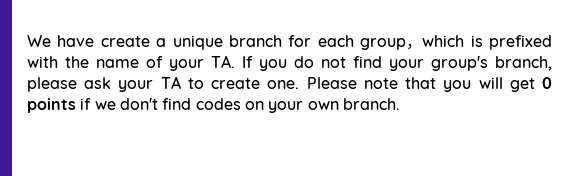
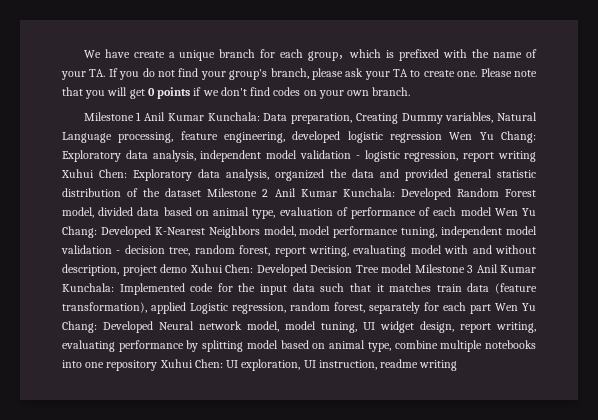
+ Milestone 1 Anil Kumar Kunchala: Data preparation, Creating Dummy variables, Natural Language processing, feature engineering, developed logistic regression Wen Yu Chang: Exploratory data analysis, independent model validation - logistic regression, report writing Xuhui Chen: Exploratory data analysis, organized the data and provided general statistic distribution of the dataset Milestone 2 Anil Kumar Kunchala: Developed Random Forest model, divided data based on animal type, evaluation of performance of each model Wen Yu Chang: Developed K-Nearest Neighbors model, model performance tuning, independent model validation - decision tree, random forest, report writing, evaluating model with and without description, project demo Xuhui Chen: Developed Decision Tree model Milestone 3 Anil Kumar Kunchala: Implemented code for the input data such that it matches train data (feature transformation), applied Logistic regression, random forest, separately for each part Wen Yu Chang: Developed Neural network model, model tuning, UI widget design, report writing, evaluating performance by splitting model based on animal type, combine multiple notebooks into one repository Xuhui Chen: UI exploration, UI instruction, readme writing

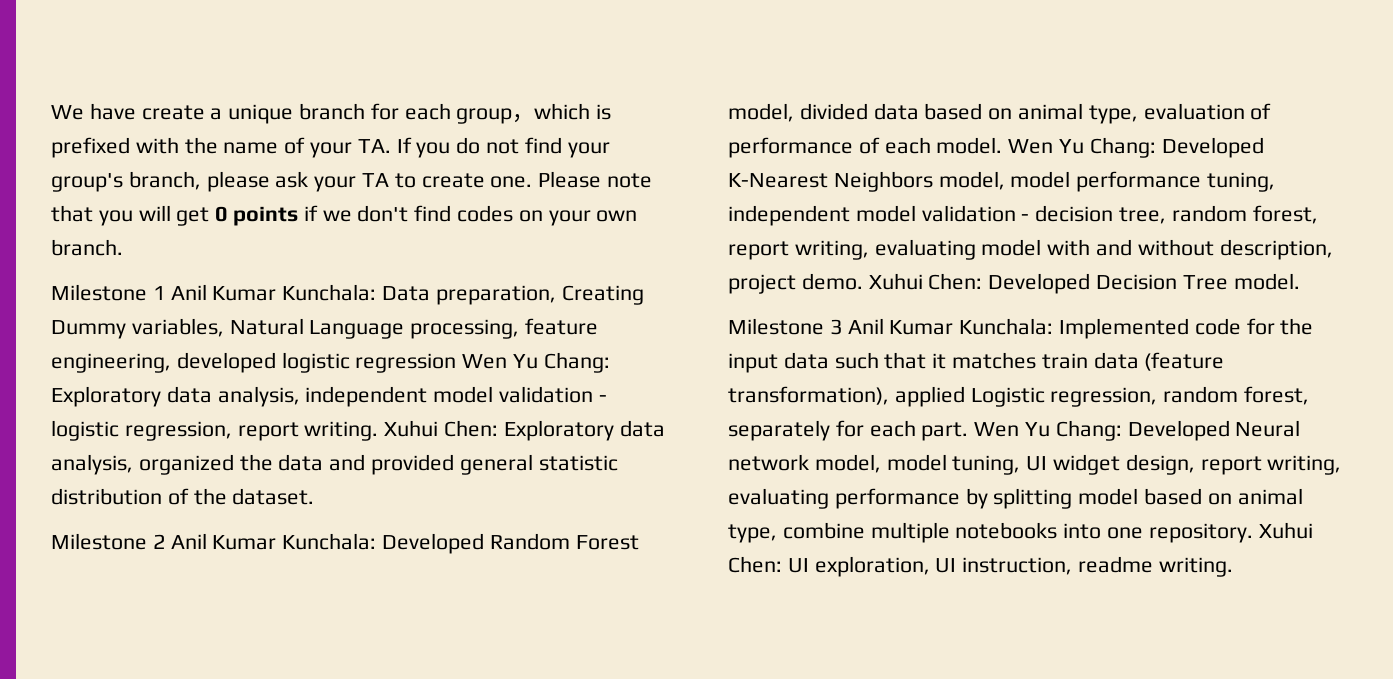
- Exploratory data analysis, independent model validation - logistic regression, report writing Xuhui Chen:
+ Exploratory data analysis, independent model validation - logistic regression, report writing. Xuhui Chen:
- Exploratory data analysis, organized the data and provided general statistic distribution of the dataset Milestone 2 Anil Kumar Kunchala:
+ Exploratory data analysis, organized the data and provided general statistic distribution of the dataset.
+ Milestone 2 Anil Kumar Kunchala:
- Developed Random Forest model, divided data based on animal type, evaluation of performance of each model Wen Yu Chang:
+ Developed Random Forest model, divided data based on animal type, evaluation of performance of each model. Wen Yu Chang:
- Developed K-Nearest Neighbors model, model performance tuning, independent model validation - decision tree, random forest, report writing, evaluating model with and without description, project demo Xuhui Chen:
+ Developed K-Nearest Neighbors model, model performance tuning, independent model validation - decision tree, random forest, report writing, evaluating model with and without description, project demo. Xuhui Chen:
- Developed Decision Tree model Milestone 3 Anil Kumar Kunchala:
+ Developed Decision Tree model.
+ Milestone 3 Anil Kumar Kunchala:
- Implemented code for the input data such that it matches train data (feature transformation), applied Logistic regression, random forest, separately for each part Wen Yu Chang:
+ Implemented code for the input data such that it matches train data (feature transformation), applied Logistic regression, random forest, separately for each part. Wen Yu Chang:
- Developed Neural network model, model tuning, UI widget design, report writing, evaluating performance by splitting model based on animal type, combine multiple notebooks into one repository Xuhui Chen:
+ Developed Neural network model, model tuning, UI widget design, report writing, evaluating performance by splitting model based on animal type, combine multiple notebooks into one repository. Xuhui Chen:
- UI exploration, UI instruction, readme writing
+ UI exploration, UI instruction, readme writing.

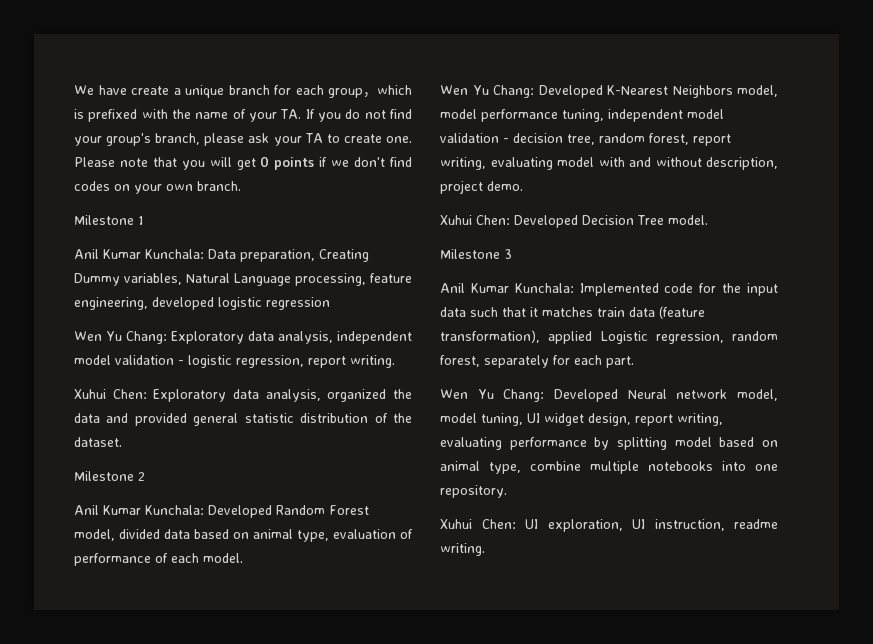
- Milestone 1 Anil Kumar Kunchala: Data preparation, Creating Dummy variables, Natural Language processing, feature engineering, developed logistic regression Wen Yu Chang: Exploratory data analysis, independent model validation - logistic regression, report writing. Xuhui Chen: Exploratory data analysis, organized the data and provided general statistic distribution of the dataset.
+ Milestone 1
+ Anil Kumar Kunchala: Data preparation, Creating Dummy variables, Natural Language processing, feature engineering, developed logistic regression
+ Wen Yu Chang: Exploratory data analysis, independent model validation - logistic regression, report writing.
+ Xuhui Chen: Exploratory data analysis, organized the data and provided general statistic distribution of the dataset.
- Milestone 2 Anil Kumar Kunchala: Developed Random Forest model, divided data based on animal type, evaluation of performance of each model. Wen Yu Chang: Developed K-Nearest Neighbors model, model performance tuning, independent model validation - decision tree, random forest, report writing, evaluating model with and without description, project demo. Xuhui Chen: Developed Decision Tree model.
+ Milestone 2
+ Anil Kumar Kunchala: Developed Random Forest model, divided data based on animal type, evaluation of performance of each model.
+ Wen Yu Chang: Developed K-Nearest Neighbors model, model performance tuning, independent model validation - decision tree, random forest, report writing, evaluating model with and without description, project demo.
+ Xuhui Chen: Developed Decision Tree model.
- Milestone 3 Anil Kumar Kunchala:
+ Milestone 3
+ Anil Kumar Kunchala:
- Implemented code for the input data such that it matches train data (feature transformation), applied Logistic regression, random forest, separately for each part. Wen Yu Chang:
+ Implemented code for the input data such that it matches train data (feature transformation), applied Logistic regression, random forest, separately for each part.
+ Wen Yu Chang:
- Developed Neural network model, model tuning, UI widget design, report writing, evaluating performance by splitting model based on animal type, combine multiple notebooks into one repository. Xuhui Chen:
+ Developed Neural network model, model tuning, UI widget design, report writing, evaluating performance by splitting model based on animal type, combine multiple notebooks into one repository.
+ Xuhui Chen:

